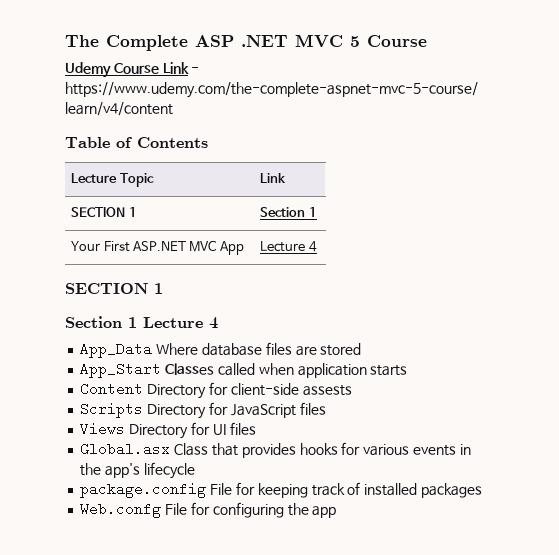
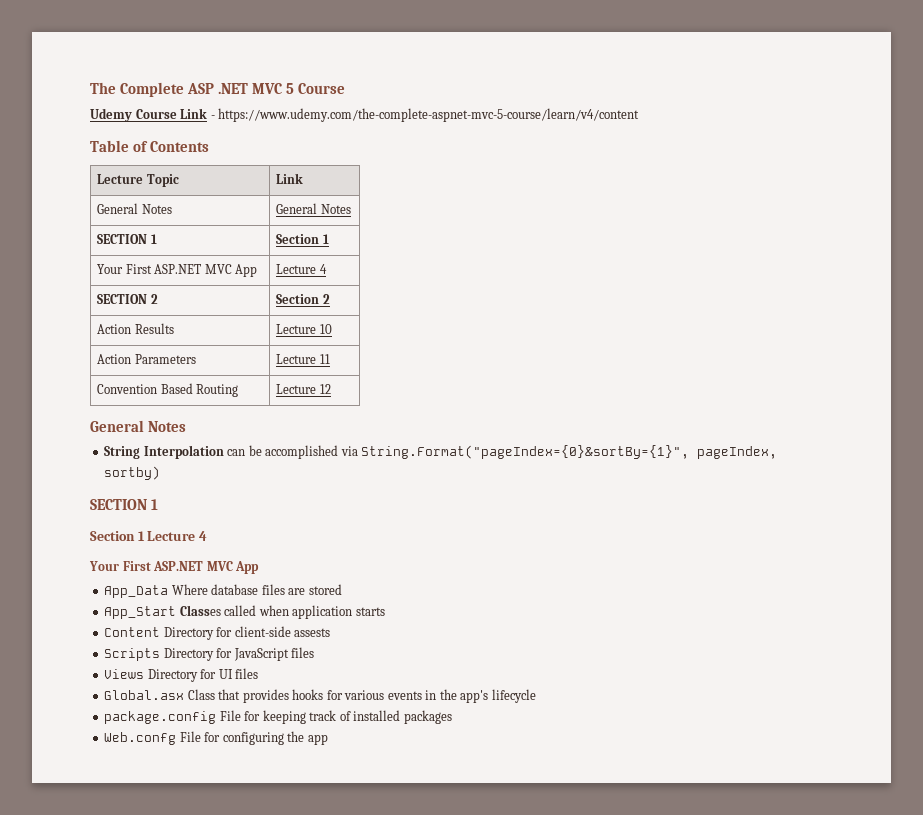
+ General Notes | General Notes
+ SECTION 2 | Section 2
+ Action Results | Lecture 10
+ Action Parameters | Lecture 11
+ Convention Based Routing | Lecture 12
+ General Notes
+ String Interpolation can be accomplished via String.Format("pageIndex={0}&sortBy={1}", pageIndex, sortby)
  Section 1 Lecture 4
+ Your First ASP.NET MVC App

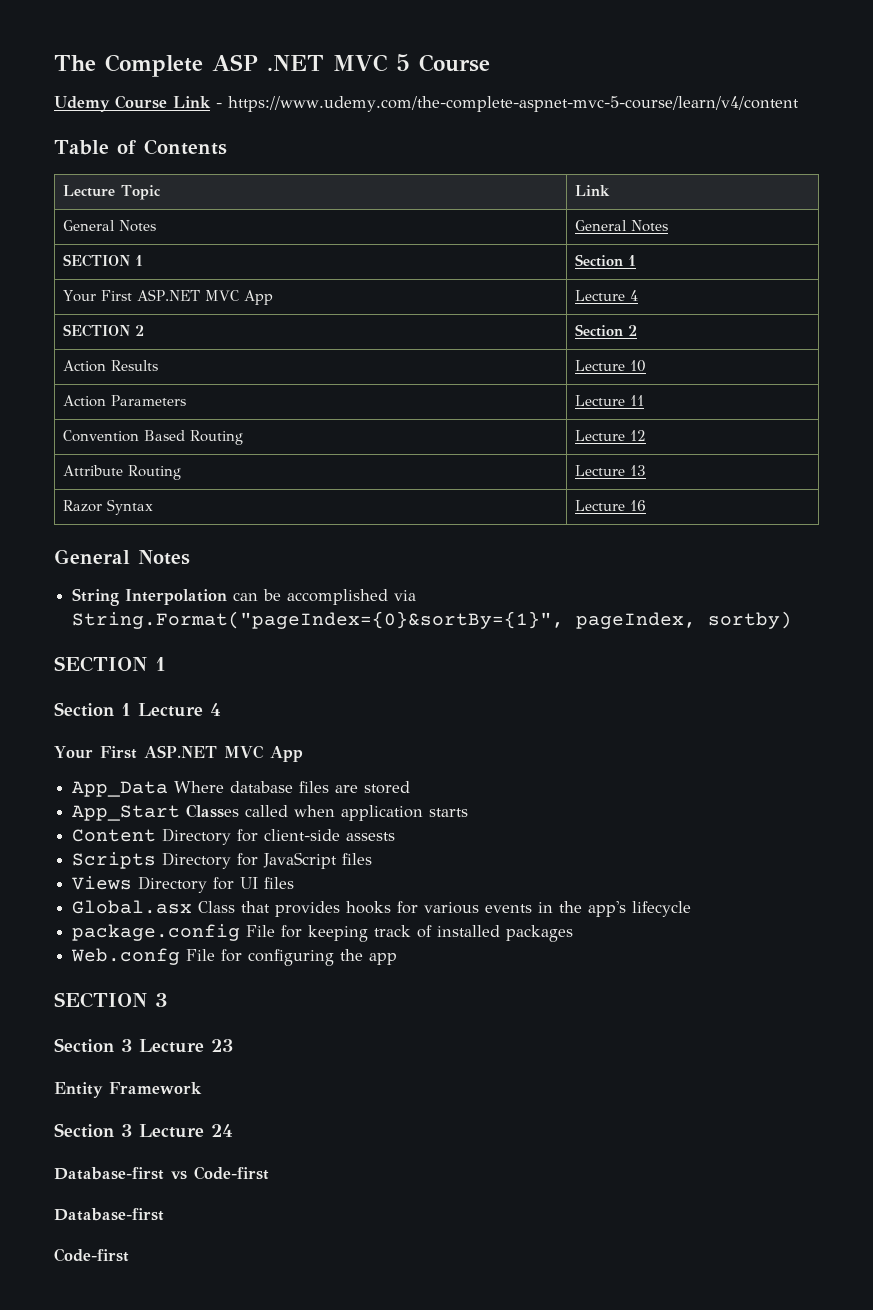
+ Attribute Routing | Lecture 13
+ Razor Syntax | Lecture 16
+ SECTION 3
+ Section 3 Lecture 23
+ Entity Framework
+ Section 3 Lecture 24
+ Database-first vs Code-first
+ Database-first
+ Code-first

